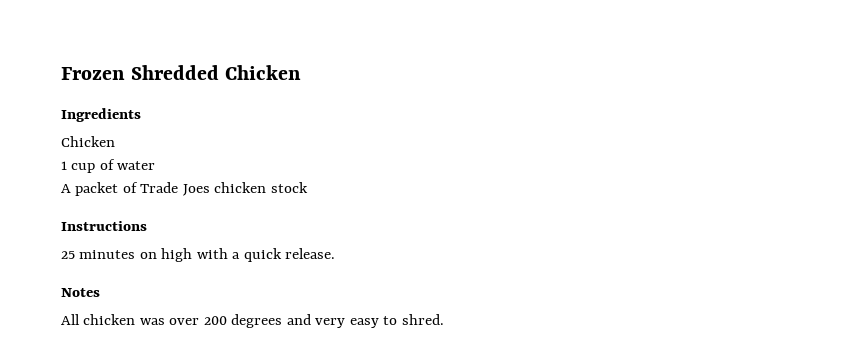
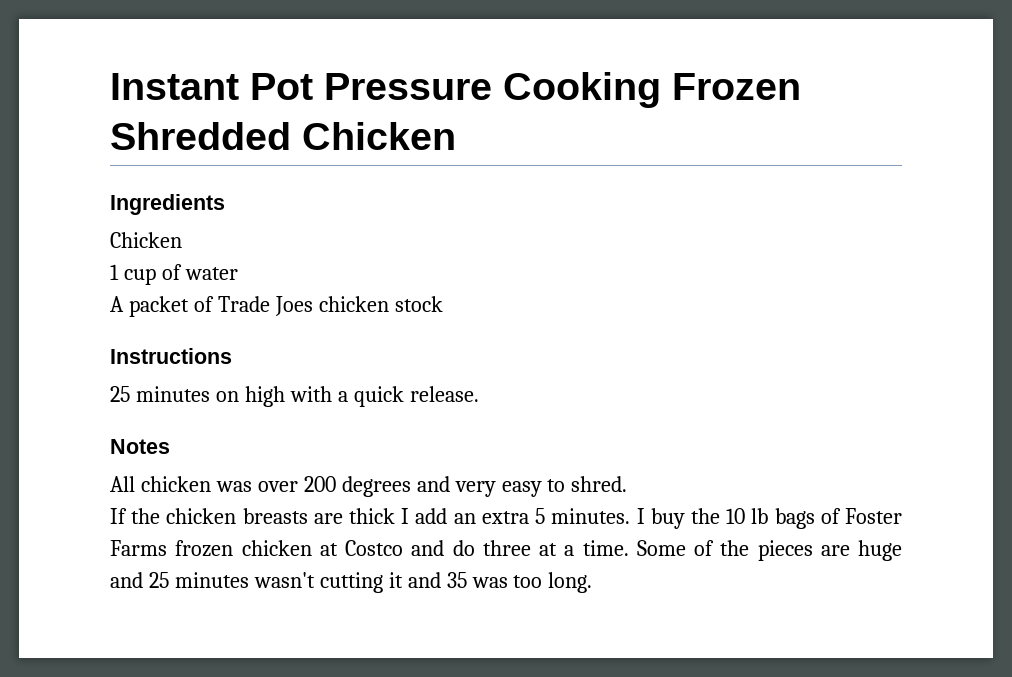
- Frozen Shredded Chicken
+ Instant Pot Pressure Cooking Frozen Shredded Chicken
+ If the chicken breasts are thick I add an extra 5 minutes. I buy the 10 lb bags of Foster Farms frozen chicken at Costco and do three at a time. Some of the pieces are huge and 25 minutes wasn't cutting it and 35 was too long.

